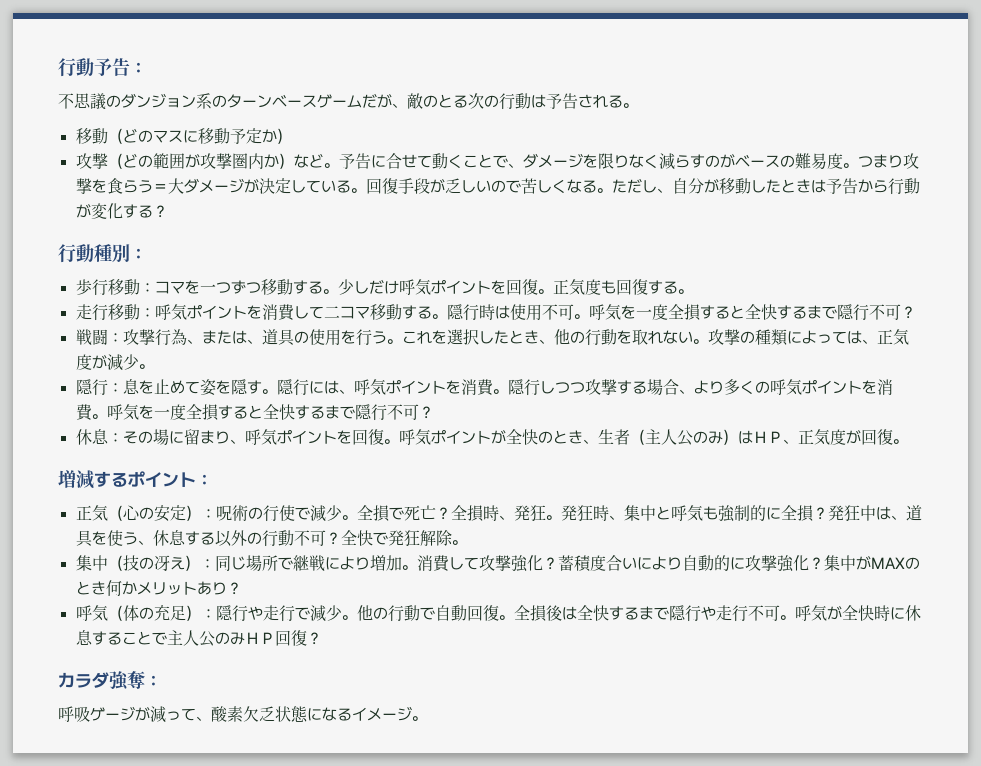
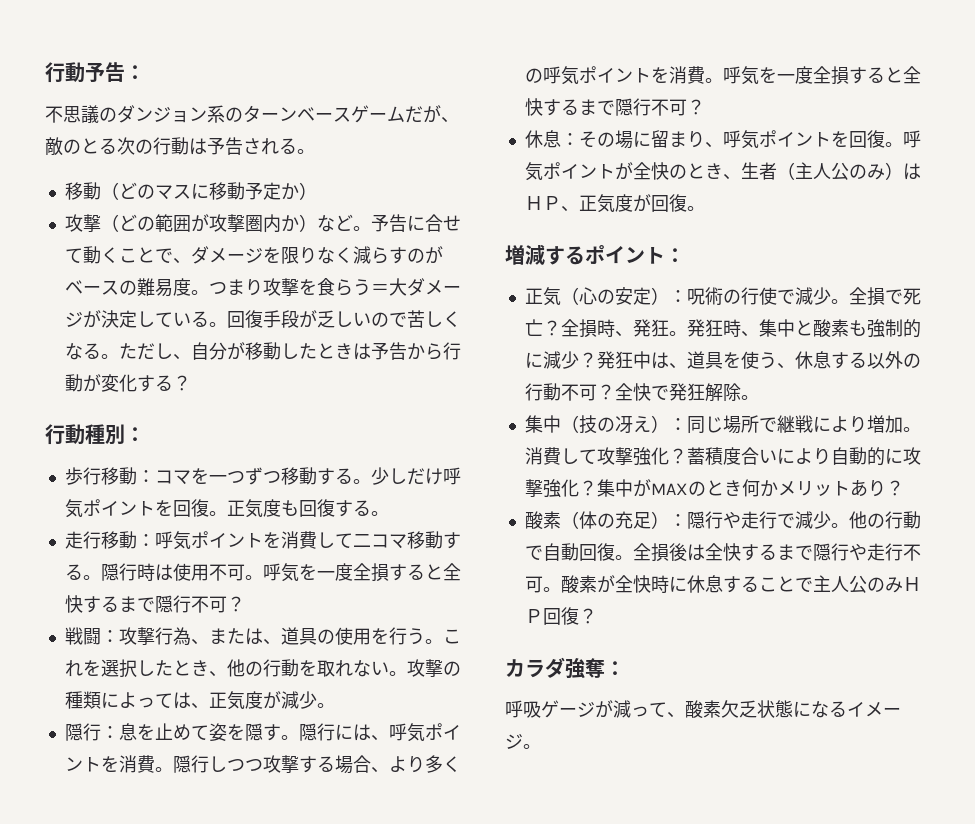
- 発狂時、集中と呼気も強制的に全損？
+ 発狂時、集中と酸素も強制的に減少？
- 呼気（体の充足）：隠行や走行で減少。
+ 酸素（体の充足）：隠行や走行で減少。
- 呼気が全快時に休息することで主人公のみＨＰ回復？
+ 酸素が全快時に休息することで主人公のみＨＰ回復？

